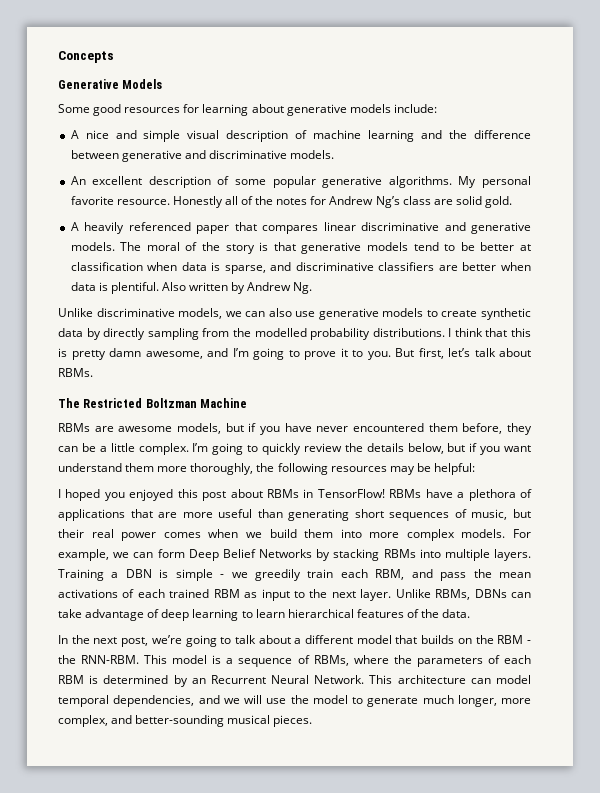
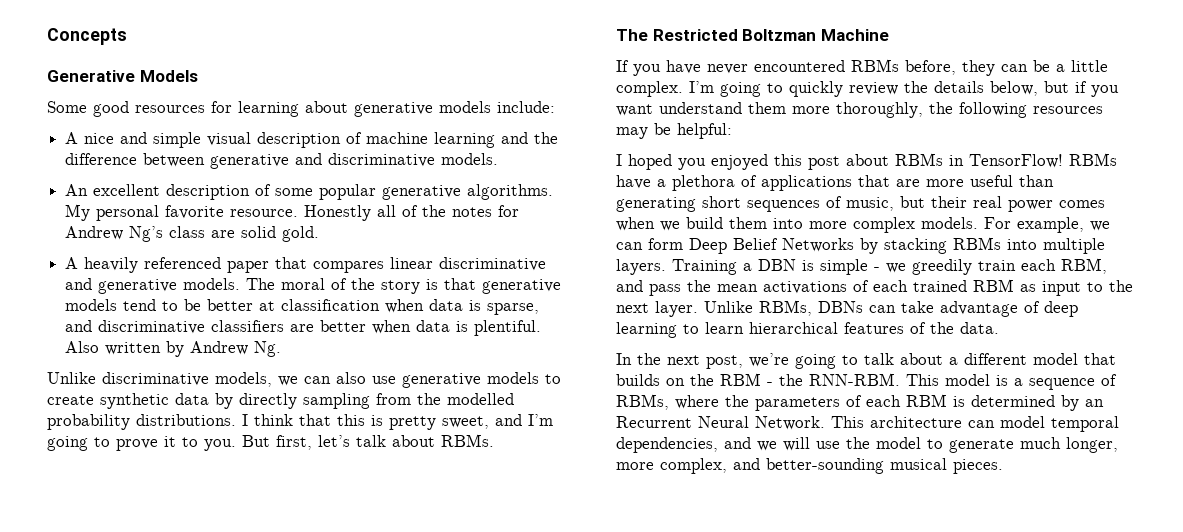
- I think that this is pretty damn awesome, and I’m going to prove it to you.
+ I think that this is pretty sweet, and I’m going to prove it to you.
- RBMs are awesome models, but if you have never encountered them before, they can be a little complex.
+ If you have never encountered RBMs before, they can be a little complex.

